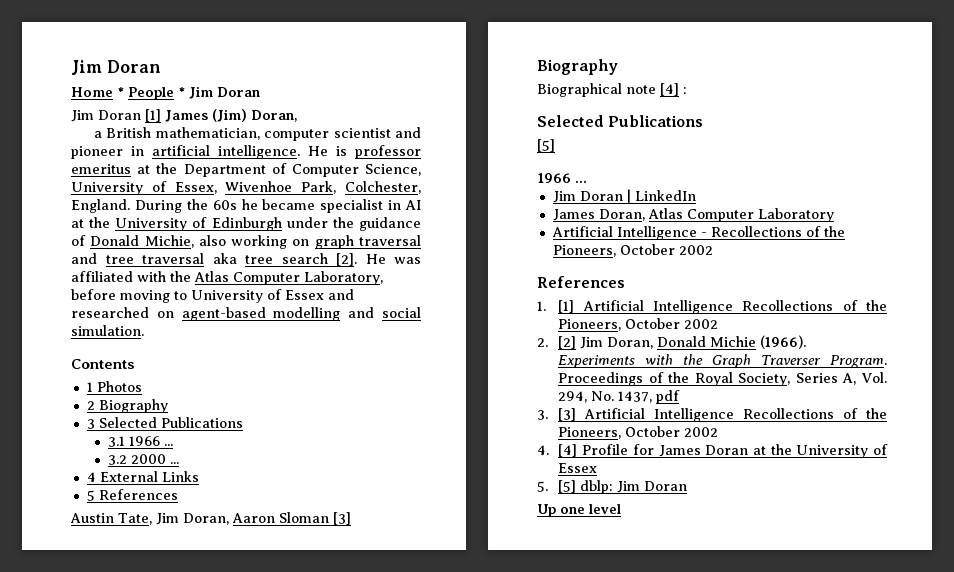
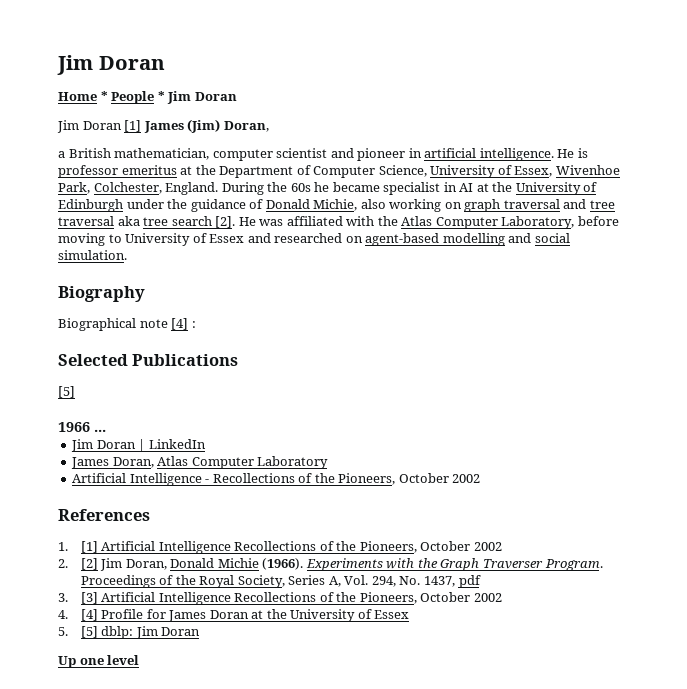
- Contents
- 1 Photos
- 2 Biography
- 3 Selected Publications
- 3.1 1966 ...
- 3.2 2000 ...
- 4 External Links
- 5 References
- Austin Tate, Jim Doran, Aaron Sloman [3]

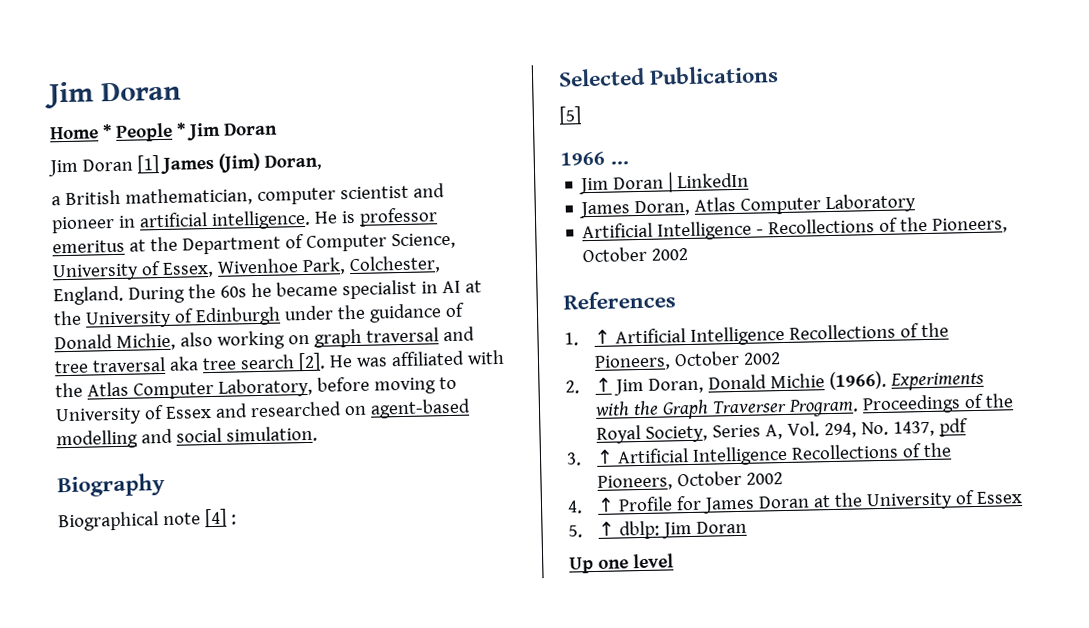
- 1. [1] Artificial Intelligence Recollections of the Pioneers, October 2002
+ 1. ↑ Artificial Intelligence Recollections of the Pioneers, October 2002
- 2. [2] Jim Doran, Donald Michie (1966).
+ 2. ↑ Jim Doran, Donald Michie (1966).
- 3. [3] Artificial Intelligence Recollections of the Pioneers, October 2002
+ 3. ↑ Artificial Intelligence Recollections of the Pioneers, October 2002
- 4. [4] Profile for James Doran at the University of Essex
+ 4. ↑ Profile for James Doran at the University of Essex
- 5. [5] dblp: Jim Doran
+ 5. ↑ dblp: Jim Doran

